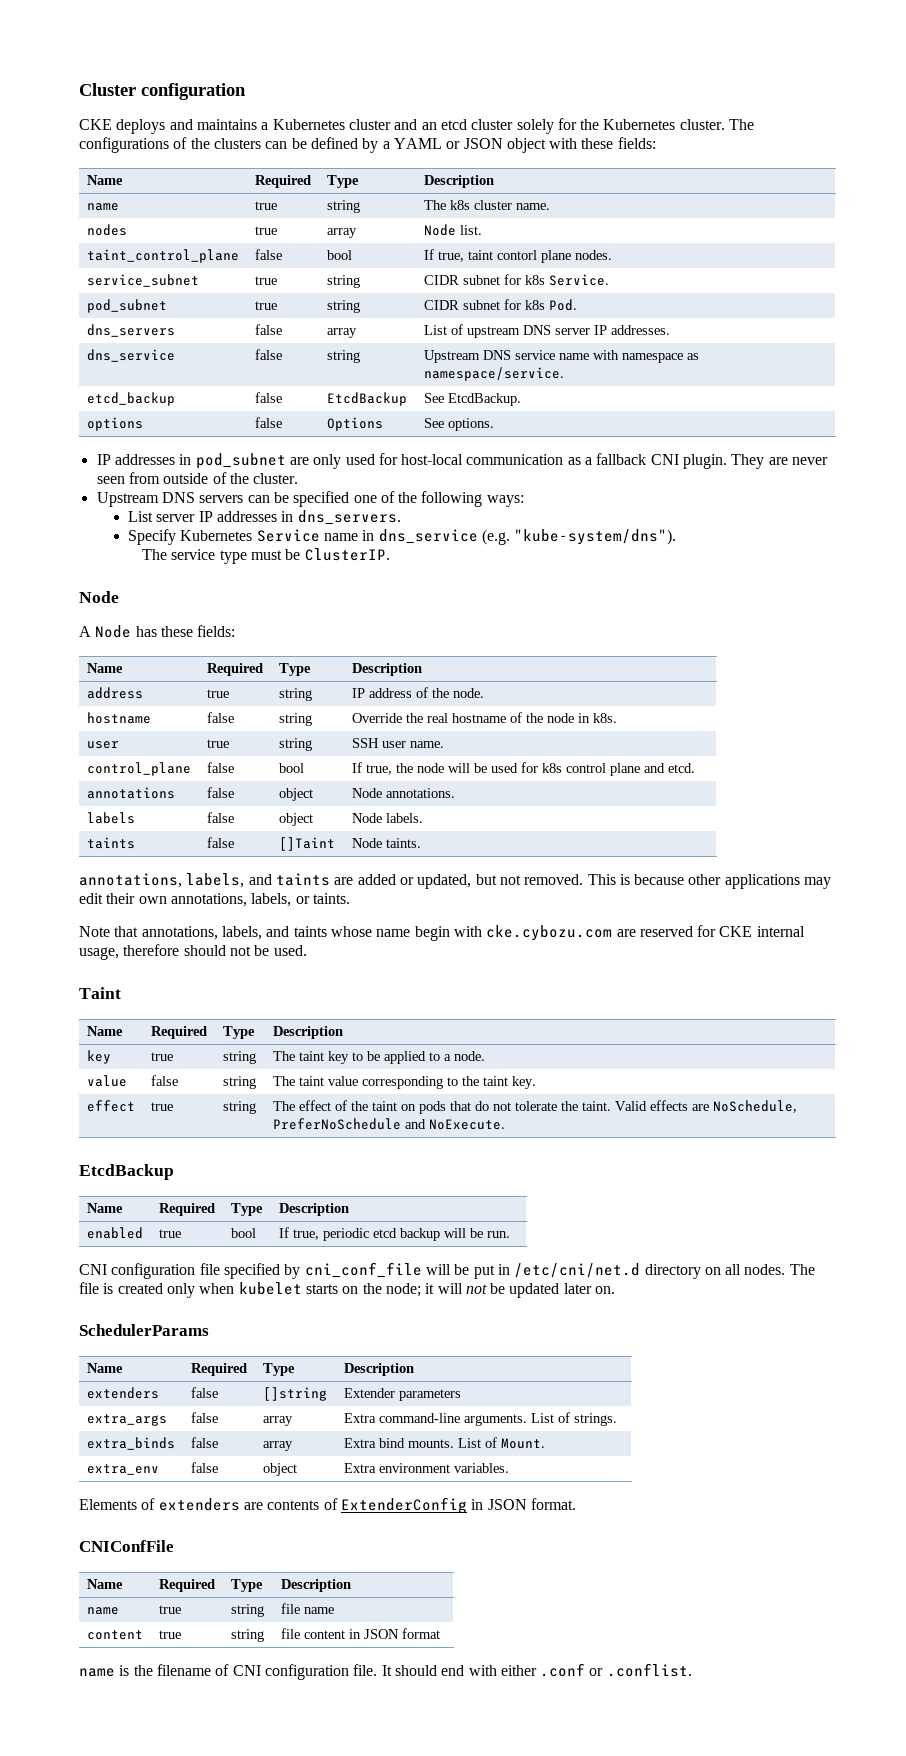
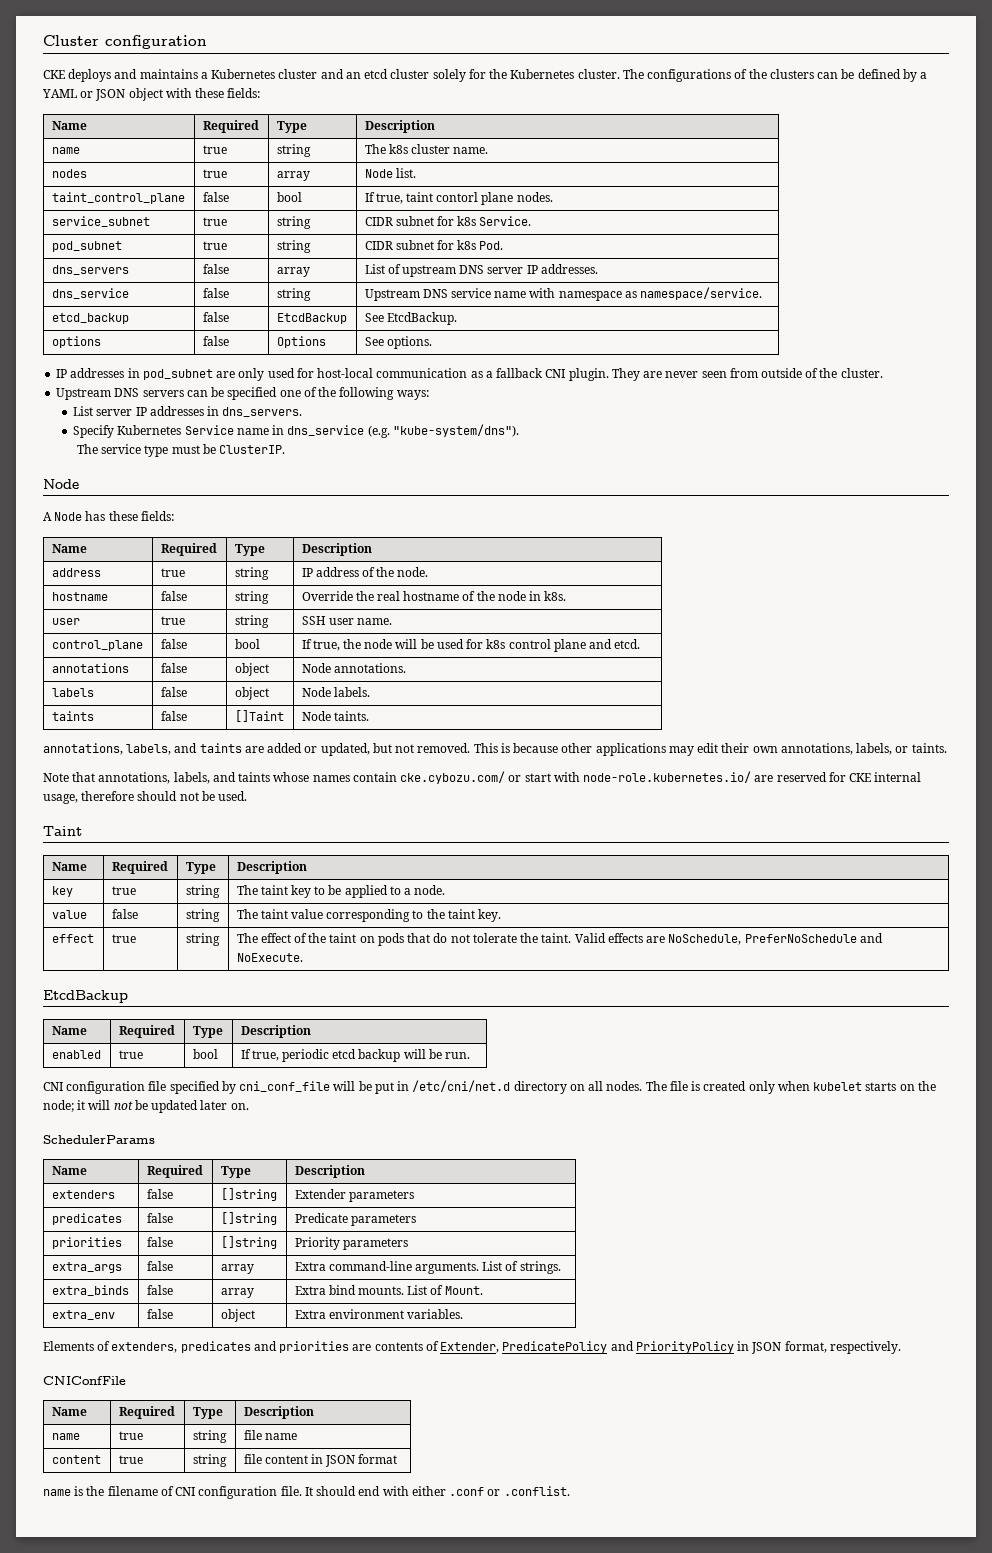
- Note that annotations, labels, and taints whose name begin with cke.cybozu.com are reserved for CKE internal usage, therefore should not be used.
+ Note that annotations, labels, and taints whose names contain cke.cybozu.com/ or start with node-role.kubernetes.io/ are reserved for CKE internal usage, therefore should not be used.
+ predicates | false | []string | Predicate parameters
+ priorities | false | []string | Priority parameters
- Elements of extenders are contents of ExtenderConfig in JSON format.
+ Elements of extenders, predicates and priorities are contents of Extender, PredicatePolicy and PriorityPolicy in JSON format, respectively.

